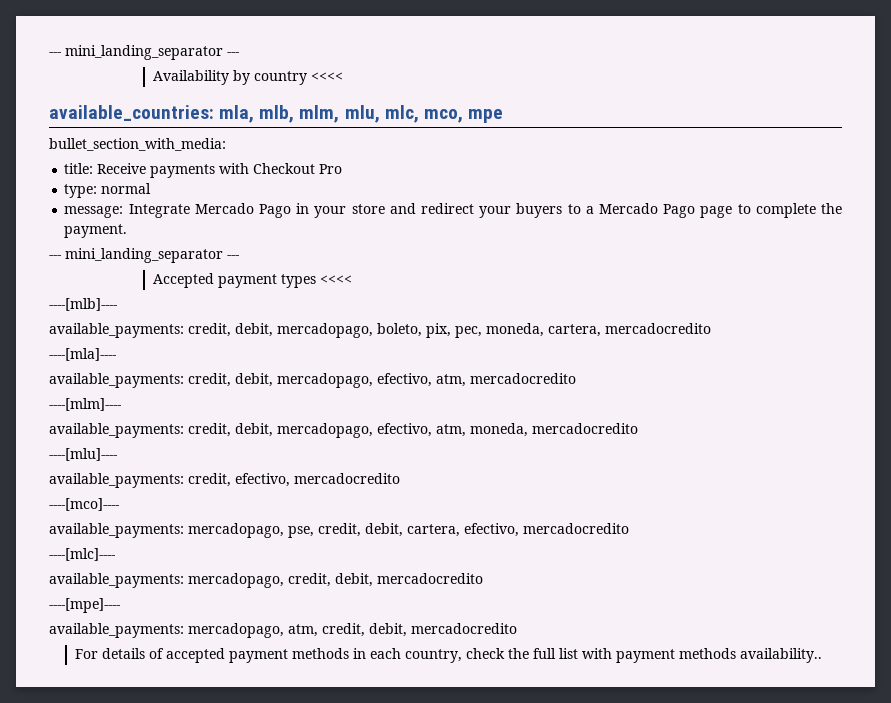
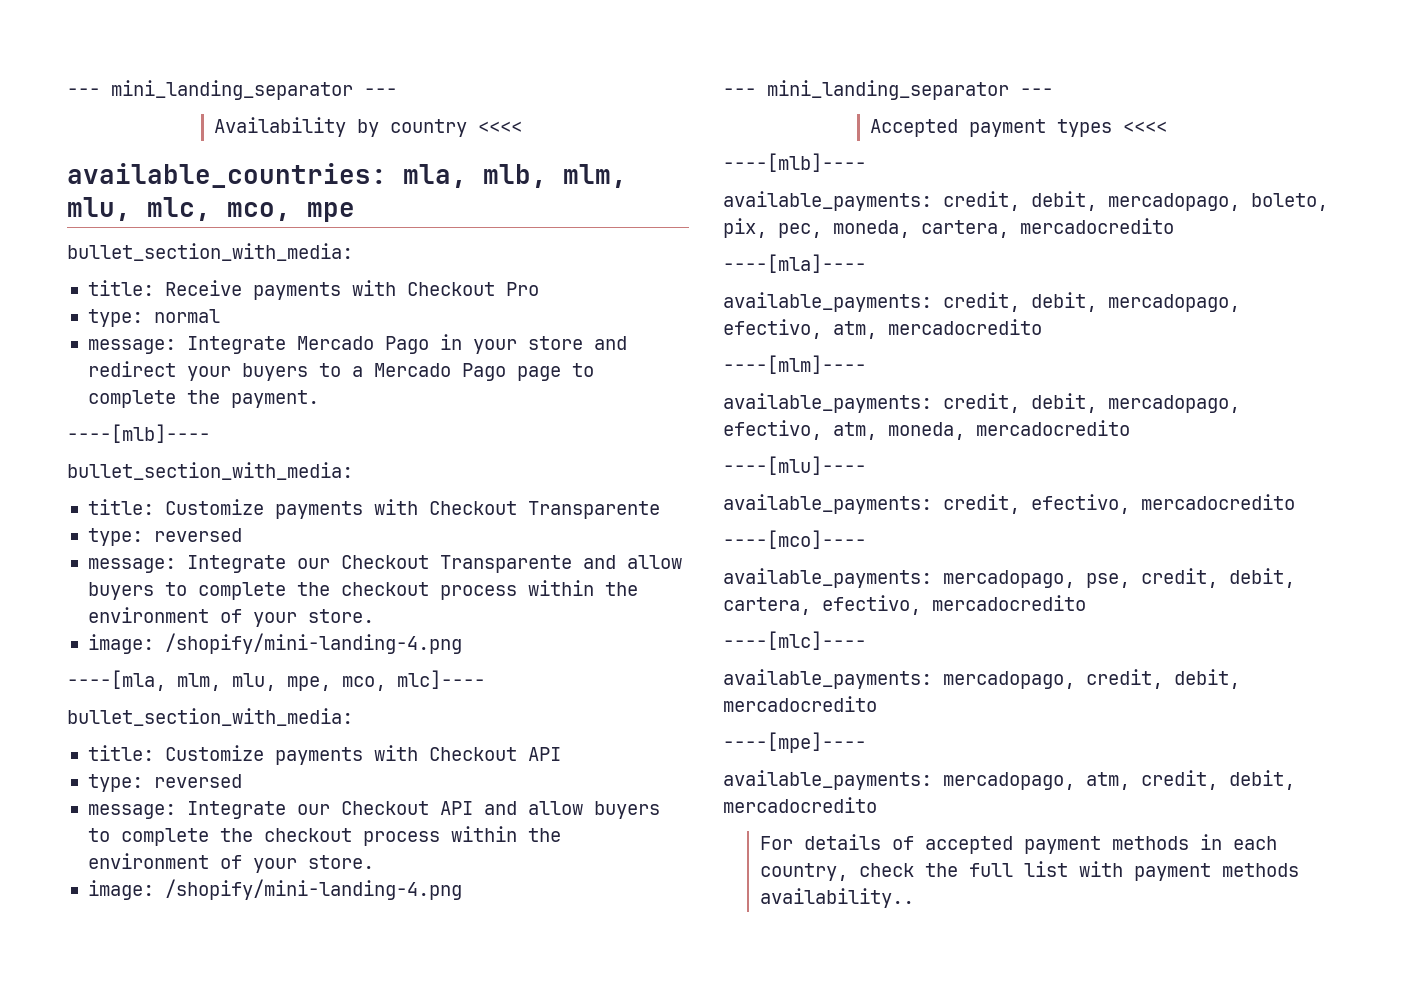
  message: Integrate Mercado Pago in your store and redirect your buyers to a Mercado Pago page to complete the payment.
+ ----[mlb]----
+ bullet_section_with_media:
+ title: Customize payments with Checkout Transparente
+ type: reversed
+ message: Integrate our Checkout Transparente and allow buyers to complete the checkout process within the environment of your store.
+ image: /shopify/mini-landing-4.png
+ ----[mla, mlm, mlu, mpe, mco, mlc]----
+ bullet_section_with_media:
+ title: Customize payments with Checkout API
+ type: reversed
+ message: Integrate our Checkout API and allow buyers to complete the checkout process within the environment of your store.
+ image: /shopify/mini-landing-4.png

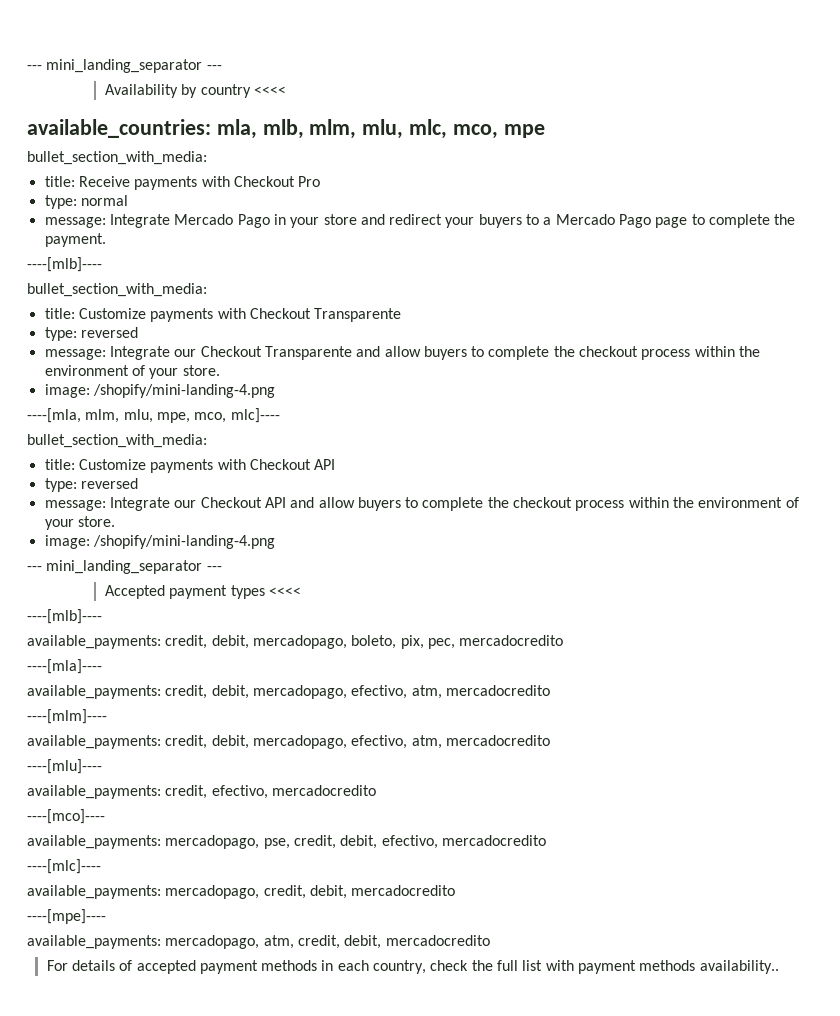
- available_payments: credit, debit, mercadopago, boleto, pix, pec, moneda, cartera, mercadocredito
+ available_payments: credit, debit, mercadopago, boleto, pix, pec, mercadocredito
  ----[mlm]----
- available_payments: credit, debit, mercadopago, efectivo, atm, moneda, mercadocredito
+ available_payments: credit, debit, mercadopago, efectivo, atm, mercadocredito
- available_payments: mercadopago, pse, credit, debit, cartera, efectivo, mercadocredito
+ available_payments: mercadopago, pse, credit, debit, efectivo, mercadocredito

